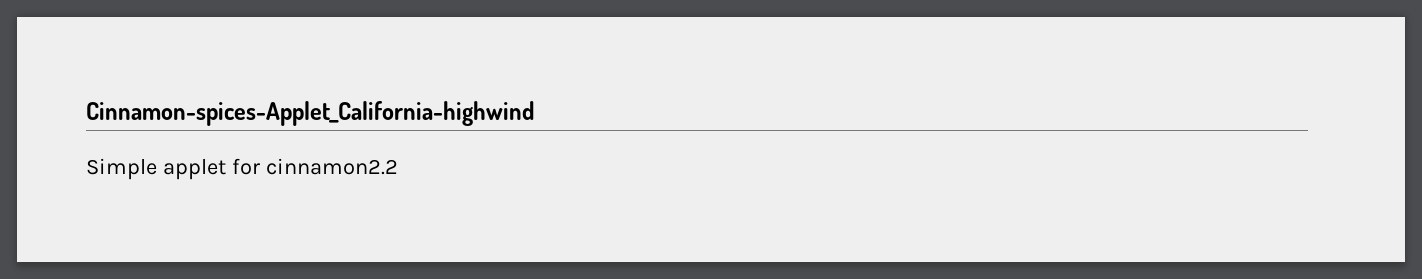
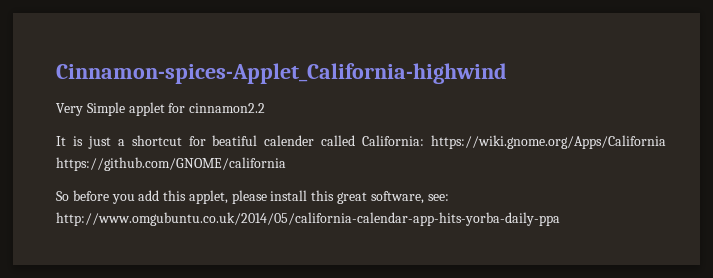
- Simple applet for cinnamon2.2
+ Very Simple applet for cinnamon2.2
+ It is just a shortcut for beatiful calender called California: https://wiki.gnome.org/Apps/California https://github.com/GNOME/california
+ So before you add this applet, please install this great software, see: http://www.omgubuntu.co.uk/2014/05/california-calendar-app-hits-yorba-daily-ppa

